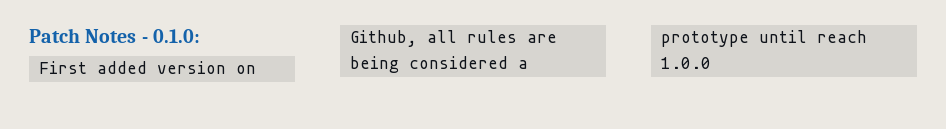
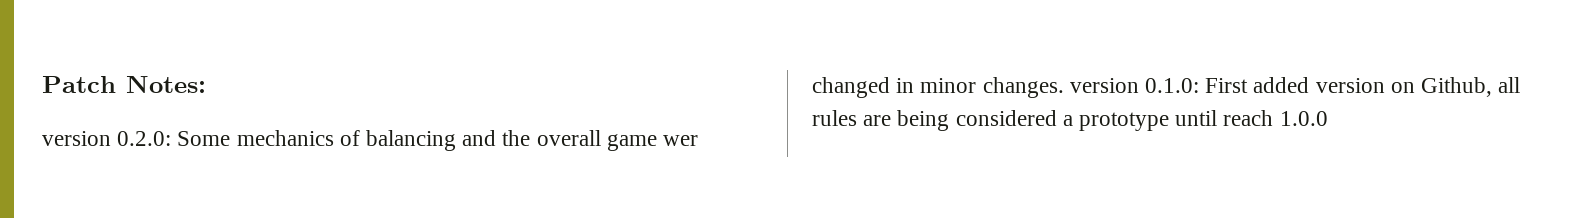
- Patch Notes - 0.1.0:
- First added version on Github, all rules are being considered a prototype until reach 1.0.0
+ Patch Notes:
+ version 0.2.0: Some mechanics of balancing and the overall game wer changed in minor changes. version 0.1.0: First added version on Github, all rules are being considered a prototype until reach 1.0.0

